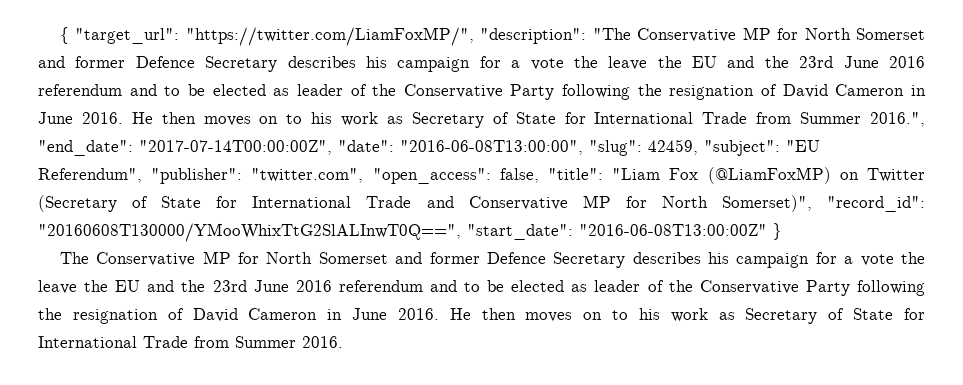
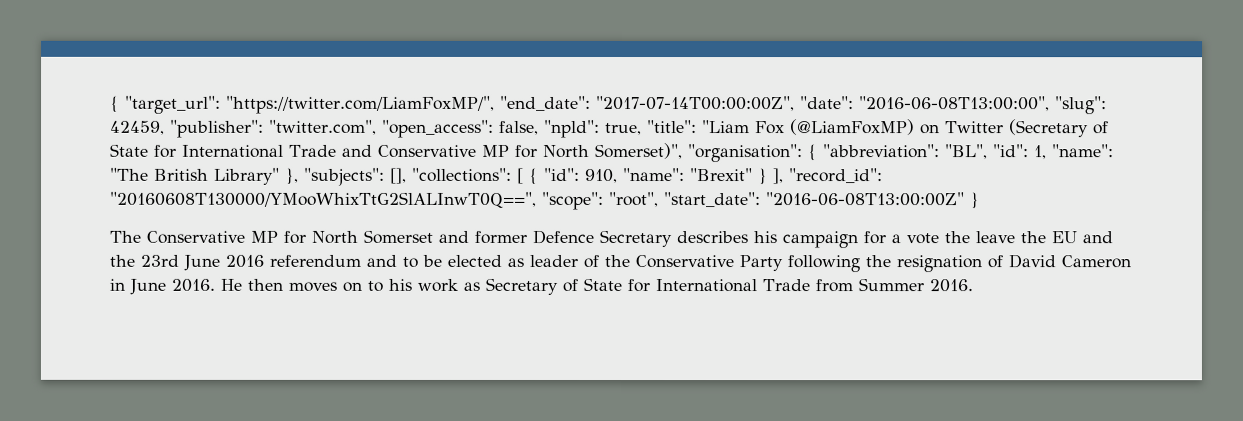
- { "target_url": "https://twitter.com/LiamFoxMP/", "description": "The Conservative MP for North Somerset and former Defence Secretary describes his campaign for a vote the leave the EU and the 23rd June 2016 referendum and to be elected as leader of the Conservative Party following the resignation of David Cameron in June 2016. He then moves on to his work as Secretary of State for International Trade from Summer 2016.", "end_date": "2017-07-14T00:00:00Z", "date": "2016-06-08T13:00:00", "slug": 42459, "subject": "EU Referendum", "publisher": "twitter.com", "open_access": false, "title": "Liam Fox (@LiamFoxMP) on Twitter (Secretary of State for International Trade and Conservative MP for North Somerset)", "record_id": "20160608T130000/YMooWhixTtG2SlALInwT0Q==", "start_date": "2016-06-08T13:00:00Z" }
+ { "target_url": "https://twitter.com/LiamFoxMP/", "end_date": "2017-07-14T00:00:00Z", "date": "2016-06-08T13:00:00", "slug": 42459, "publisher": "twitter.com", "open_access": false, "npld": true, "title": "Liam Fox (@LiamFoxMP) on Twitter (Secretary of State for International Trade and Conservative MP for North Somerset)", "organisation": { "abbreviation": "BL", "id": 1, "name": "The British Library" }, "subjects": [], "collections": [ { "id": 910, "name": "Brexit" } ], "record_id": "20160608T130000/YMooWhixTtG2SlALInwT0Q==", "scope": "root", "start_date": "2016-06-08T13:00:00Z" }

